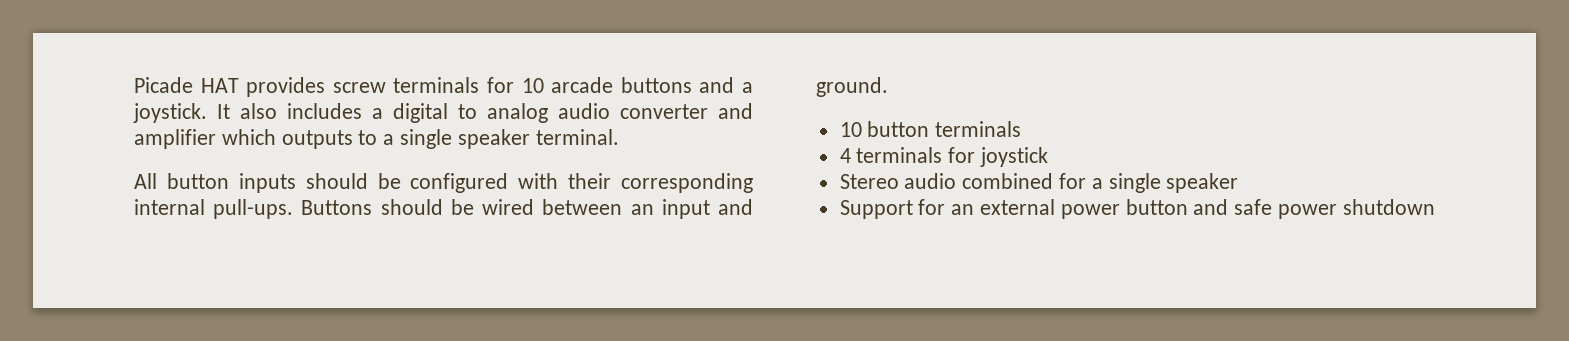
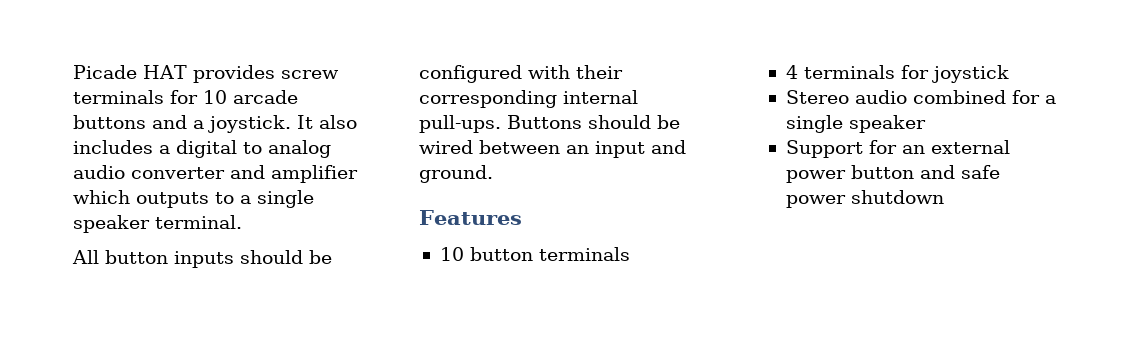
+ Features

